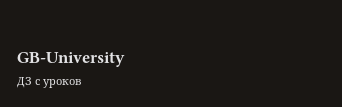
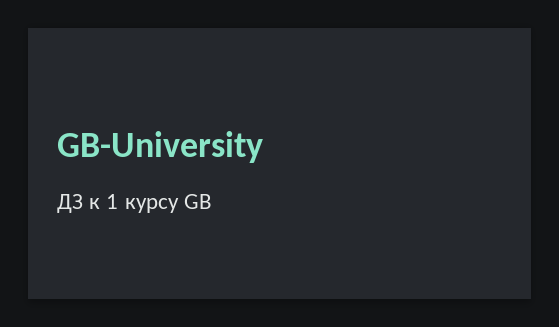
- ДЗ с уроков
+ ДЗ к 1 курсу GB

